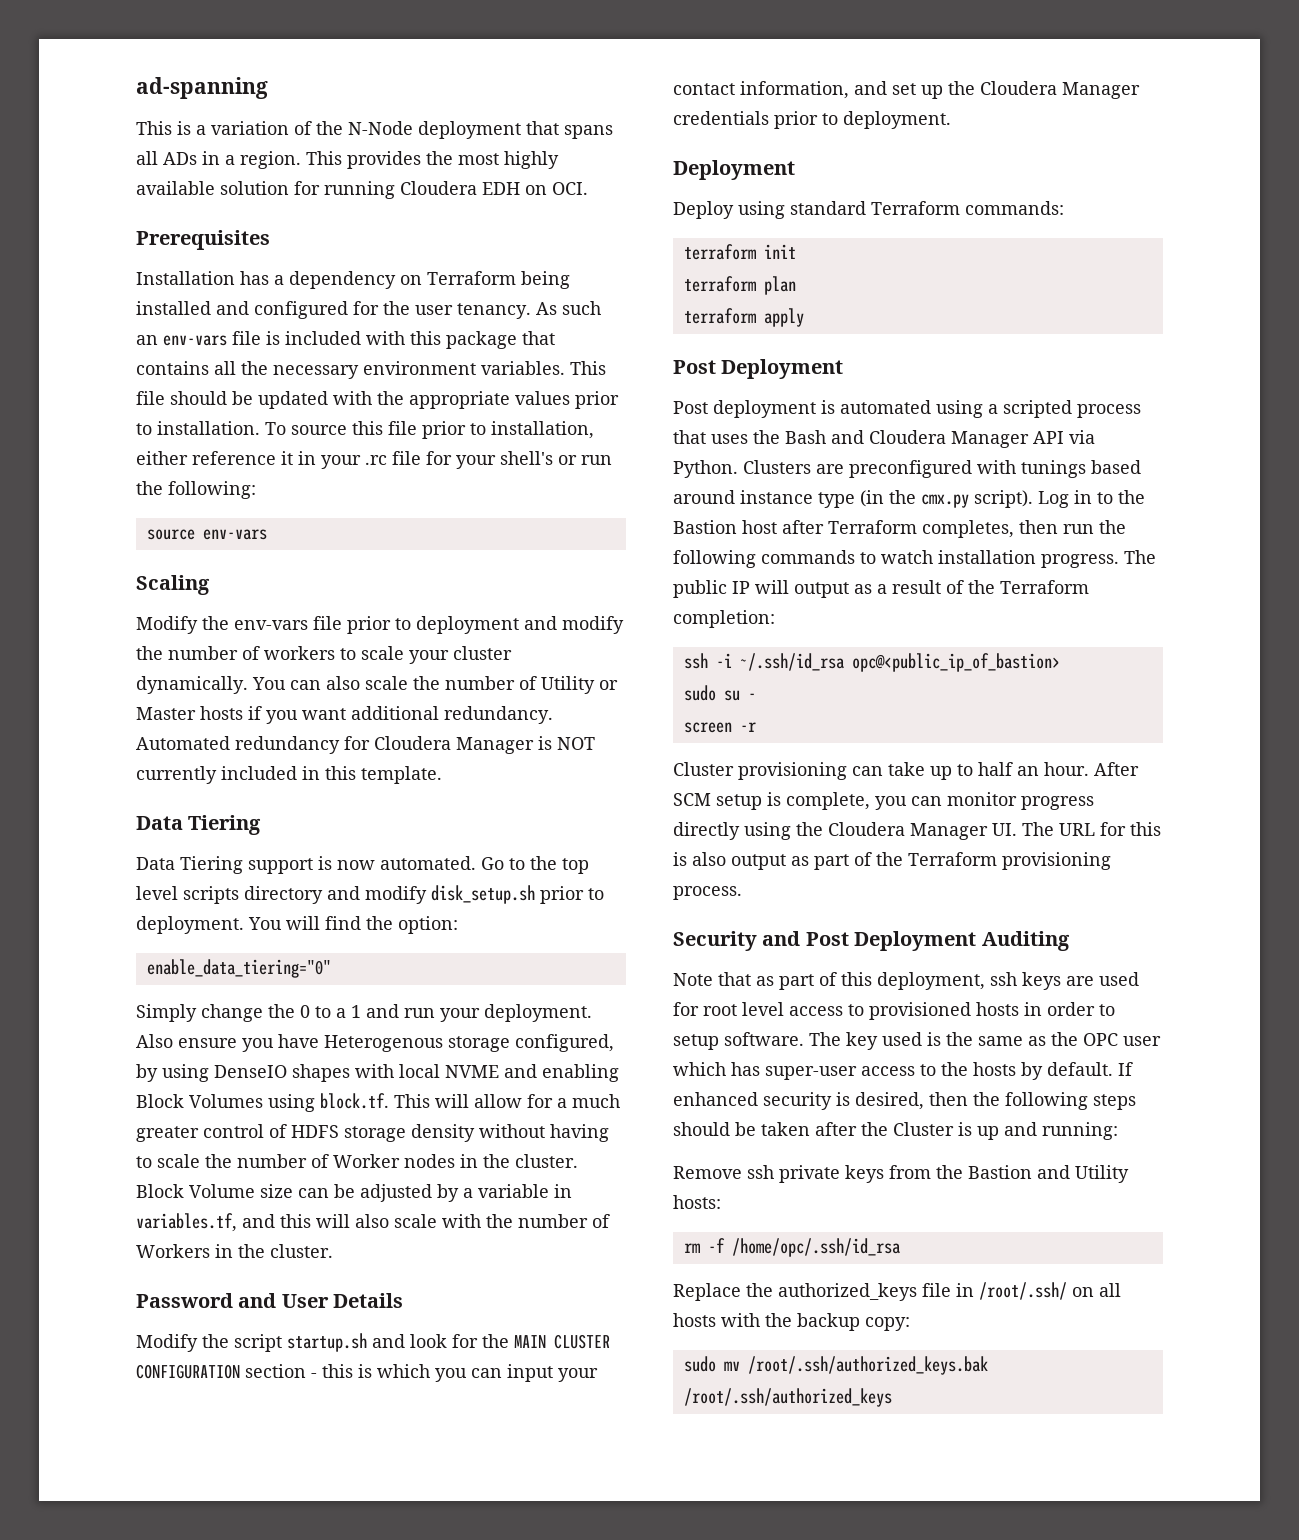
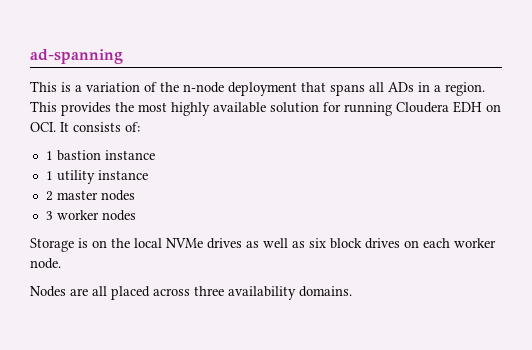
- This is a variation of the N-Node deployment that spans all ADs in a region.
+ This is a variation of the n-node deployment that spans all ADs in a region.
- This provides the most highly available solution for running Cloudera EDH on OCI.
- Prerequisites
- Installation has a dependency on Terraform being installed and configured for the user tenancy. As such an env-vars file is included with this package that contains all the necessary environment variables. This file should be updated with the appropriate values prior to installation. To source this file prior to installation, either reference it in your .rc file for your shell's or run the following:
- source env-vars
- Scaling
- Modify the env-vars file prior to deployment and modify the number of workers to scale your cluster dynamically. You can also scale the number of Utility or Master hosts if you want additional redundancy. Automated redundancy for Cloudera Manager is NOT currently included in this template.
- Data Tiering
- Data Tiering support is now automated. Go to the top level scripts directory and modify disk_setup.sh prior to deployment. You will find the option:
- enable_data_tiering="0"
- Simply change the 0 to a 1 and run your deployment. Also ensure you have Heterogenous storage configured, by using DenseIO shapes with local NVME and enabling Block Volumes using block.tf. This will allow for a much greater control of HDFS storage density without having to scale the number of Worker nodes in the cluster. Block Volume size can be adjusted by a variable in variables.tf, and this will also scale with the number of Workers in the cluster.
- Password and User Details
- Modify the script startup.sh and look for the MAIN CLUSTER CONFIGURATION section - this is which you can input your contact information, and set up the Cloudera Manager credentials prior to deployment.
- Deployment
- Deploy using standard Terraform commands:
- terraform init
- terraform plan
- terraform apply
- Post Deployment
- Post deployment is automated using a scripted process that uses the Bash and Cloudera Manager API via Python. Clusters are preconfigured with tunings based around instance type (in the cmx.py script). Log in to the Bastion host after Terraform completes, then run the following commands to watch installation progress. The public IP will output as a result of the Terraform completion:
- ssh -i ~/.ssh/id_rsa opc@<public_ip_of_bastion>
- sudo su -
- screen -r
- Cluster provisioning can take up to half an hour. After SCM setup is complete, you can monitor progress directly using the Cloudera Manager UI. The URL for this is also output as part of the Terraform provisioning process.
- Security and Post Deployment Auditing
- Note that as part of this deployment, ssh keys are used for root level access to provisioned hosts in order to setup software. The key used is the same as the OPC user which has super-user access to the hosts by default. If enhanced security is desired, then the following steps should be taken after the Cluster is up and running:
- Remove ssh private keys from the Bastion and Utility hosts:
- rm -f /home/opc/.ssh/id_rsa
- Replace the authorized_keys file in /root/.ssh/ on all hosts with the backup copy:
- sudo mv /root/.ssh/authorized_keys.bak /root/.ssh/authorized_keys
+ This provides the most highly available solution for running Cloudera EDH on OCI. It consists of:
+ 1 bastion instance
+ 1 utility instance
+ 2 master nodes
+ 3 worker nodes
+ Storage is on the local NVMe drives as well as six block drives on each worker node.
+ Nodes are all placed across three availability domains.

